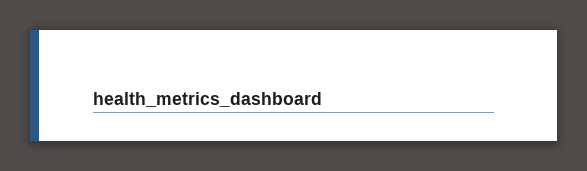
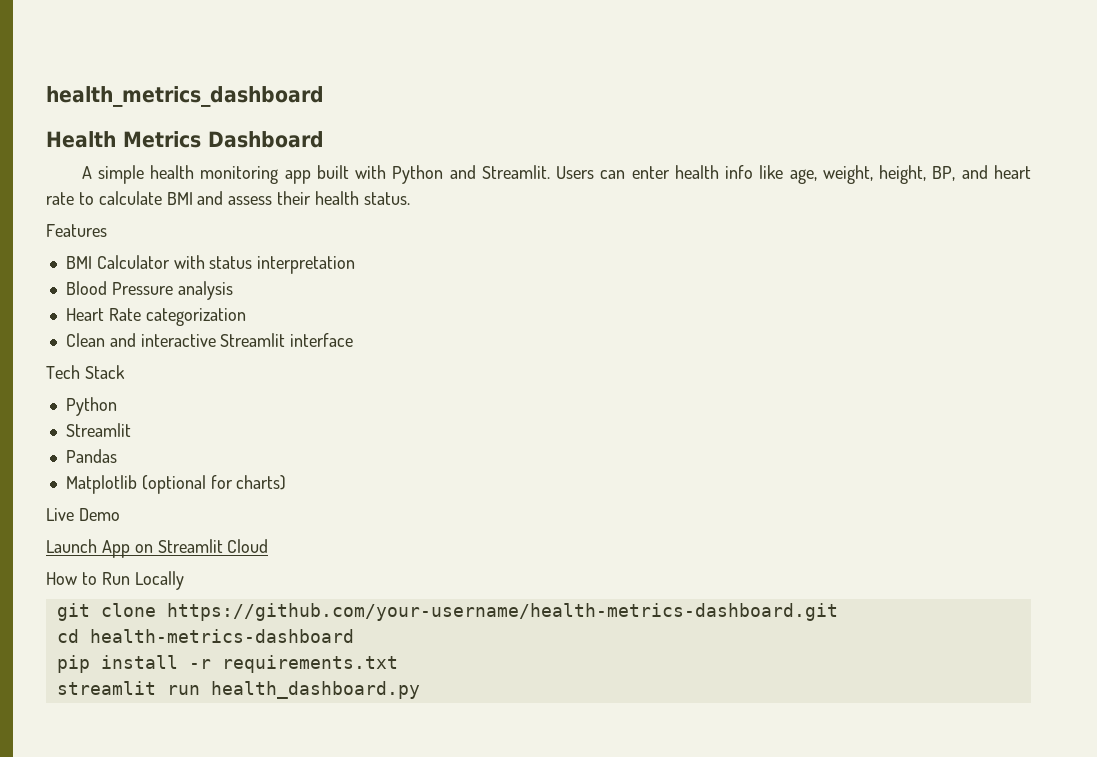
+ Health Metrics Dashboard
+ A simple health monitoring app built with Python and Streamlit. Users can enter health info like age, weight, height, BP, and heart rate to calculate BMI and assess their health status.
+ Features
+ BMI Calculator with status interpretation
+ Blood Pressure analysis
+ Heart Rate categorization
+ Clean and interactive Streamlit interface
+ Tech Stack
+ Python
+ Streamlit
+ Pandas
+ Matplotlib (optional for charts)
+ Live Demo
+ Launch App on Streamlit Cloud
+ How to Run Locally
+ git clone https://github.com/your-username/health-metrics-dashboard.git
+ cd health-metrics-dashboard
+ pip install -r requirements.txt
+ streamlit run health_dashboard.py

